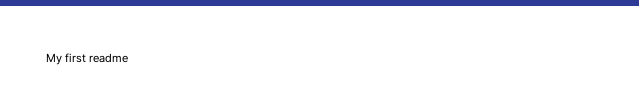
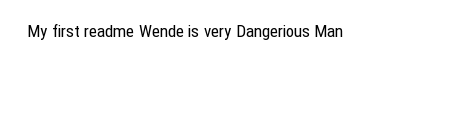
- My first readme
+ My first readme Wende is very Dangerious Man

